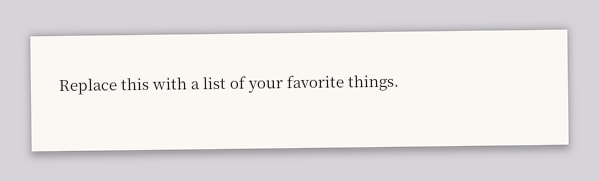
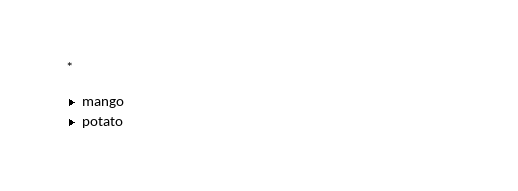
- Replace this with a list of your favorite things.
+ *
+ mango
+ potato

